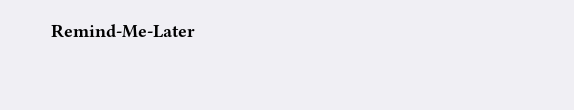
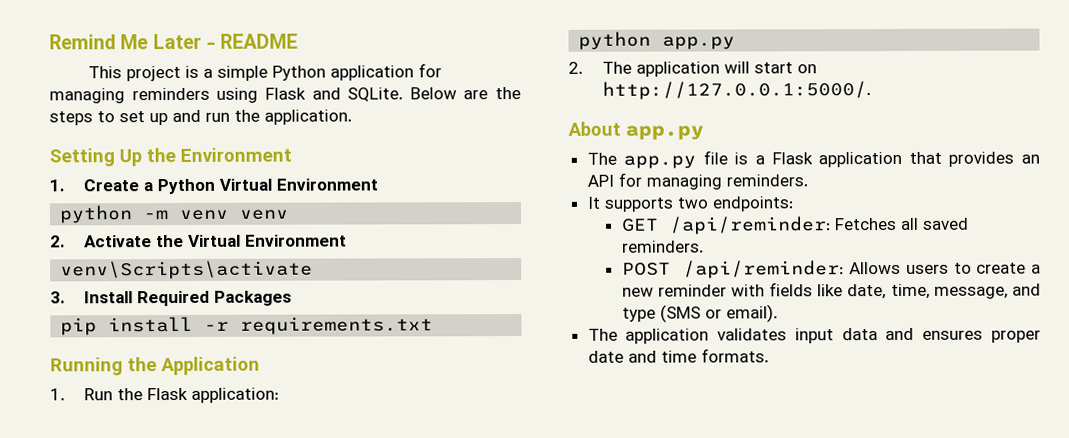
- Remind-Me-Later
+ Remind Me Later - README
+ This project is a simple Python application for managing reminders using Flask and SQLite. Below are the steps to set up and run the application.
+ Setting Up the Environment
+ 1. Create a Python Virtual Environment
+ python -m venv venv
+ 2. Activate the Virtual Environment
+ venv\Scripts\activate
+ 3. Install Required Packages
+ pip install -r requirements.txt
+ Running the Application
+ 1. Run the Flask application:
+ python app.py
+ 2. The application will start on http://127.0.0.1:5000/.
+ About app.py
+ The app.py file is a Flask application that provides an API for managing reminders.
+ It supports two endpoints:
+ GET /api/reminder: Fetches all saved reminders.
+ POST /api/reminder: Allows users to create a new reminder with fields like date, time, message, and type (SMS or email).
+ The application validates input data and ensures proper date and time formats.

